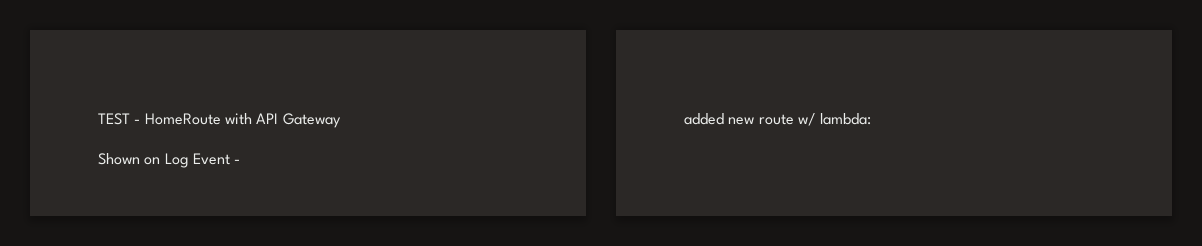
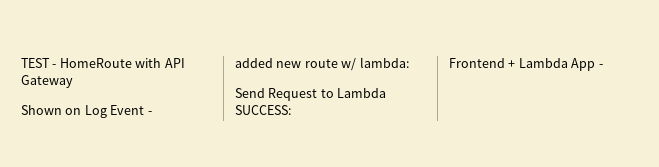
+ Send Request to Lambda SUCCESS:
+ Frontend + Lambda App -

